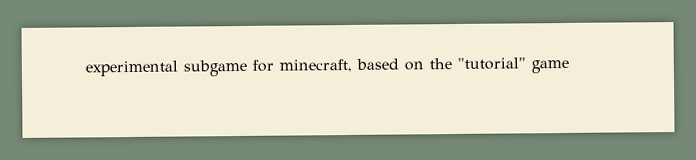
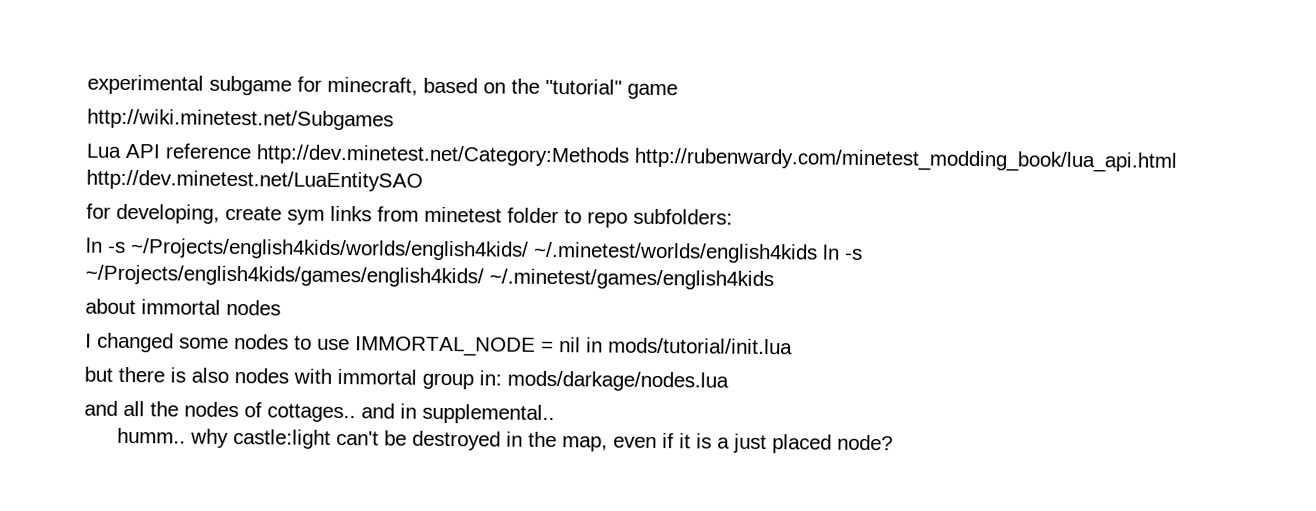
+ http://wiki.minetest.net/Subgames
+ Lua API reference http://dev.minetest.net/Category:Methods http://rubenwardy.com/minetest_modding_book/lua_api.html http://dev.minetest.net/LuaEntitySAO
+ for developing, create sym links from minetest folder to repo subfolders:
+ ln -s ~/Projects/english4kids/worlds/english4kids/ ~/.minetest/worlds/english4kids ln -s ~/Projects/english4kids/games/english4kids/ ~/.minetest/games/english4kids
+ about immortal nodes
+ I changed some nodes to use IMMORTAL_NODE = nil in mods/tutorial/init.lua
+ but there is also nodes with immortal group in: mods/darkage/nodes.lua
+ and all the nodes of cottages.. and in supplemental..
+ humm.. why castle:light can't be destroyed in the map, even if it is a just placed node?

